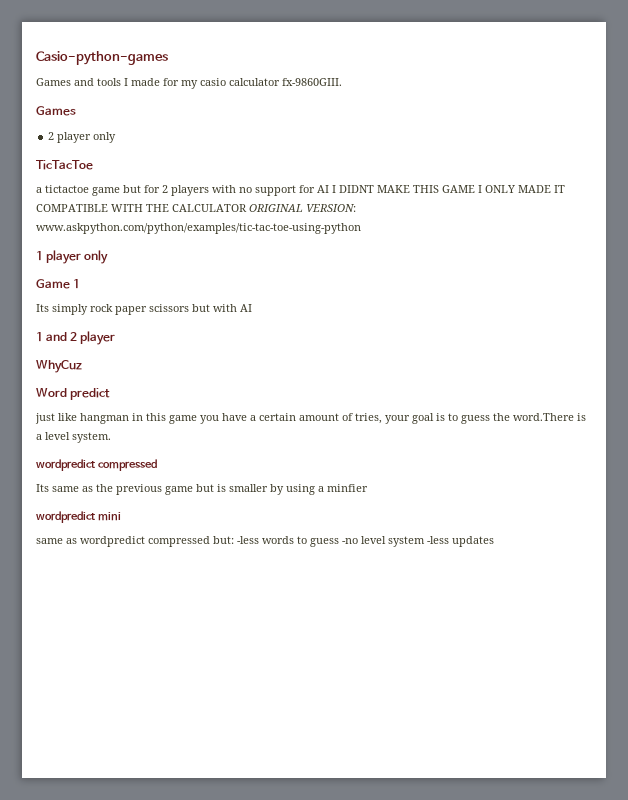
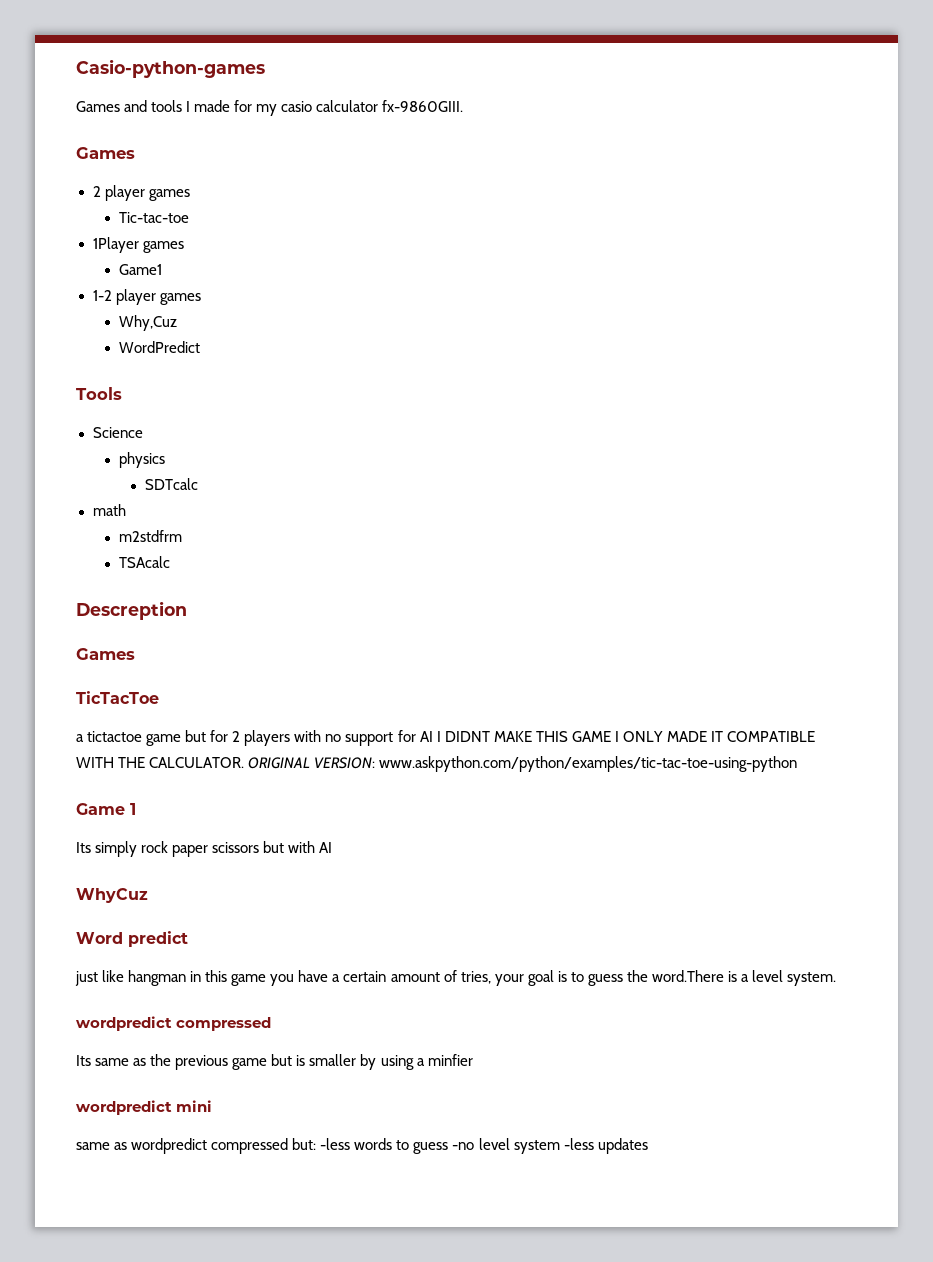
- 2 player only
+ 2 player games
+ Tic-tac-toe
+ 1Player games
+ Game1
+ 1-2 player games
+ Why,Cuz
+ WordPredict
+ Tools
+ Science
+ physics
+ SDTcalc
+ math
+ m2stdfrm
+ TSAcalc
+ Descreption
+ Games
- a tictactoe game but for 2 players with no support for AI I DIDNT MAKE THIS GAME I ONLY MADE IT COMPATIBLE WITH THE CALCULATOR ORIGINAL VERSION: www.askpython.com/python/examples/tic-tac-toe-using-python
+ a tictactoe game but for 2 players with no support for AI I DIDNT MAKE THIS GAME I ONLY MADE IT COMPATIBLE WITH THE CALCULATOR. ORIGINAL VERSION: www.askpython.com/python/examples/tic-tac-toe-using-python
- 1 player only
- 1 and 2 player

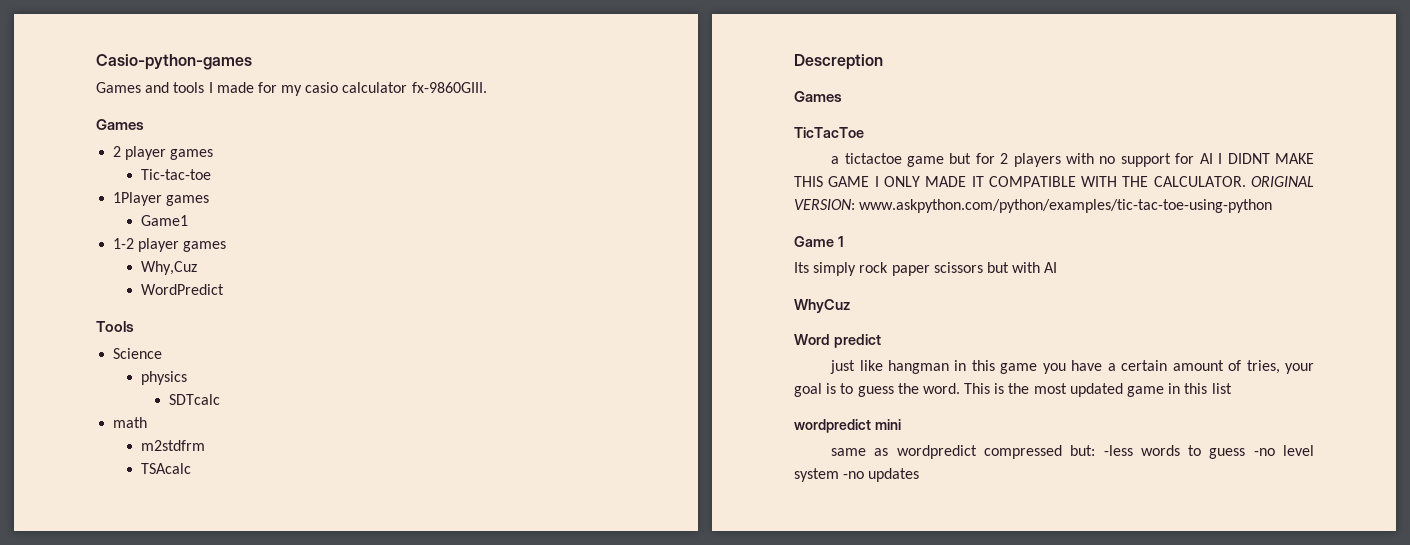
- just like hangman in this game you have a certain amount of tries, your goal is to guess the word.There is a level system.
- wordpredict compressed
- Its same as the previous game but is smaller by using a minfier
+ just like hangman in this game you have a certain amount of tries, your goal is to guess the word. This is the most updated game in this list
- same as wordpredict compressed but: -less words to guess -no level system -less updates
+ same as wordpredict compressed but: -less words to guess -no level system -no updates

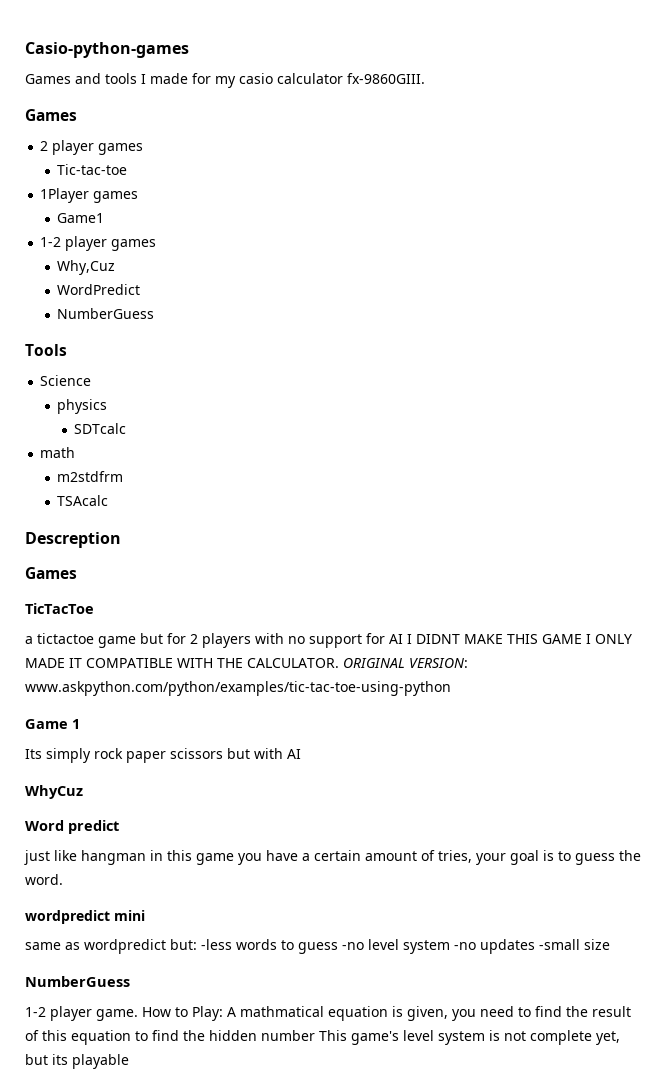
  WordPredict
+ NumberGuess
- This is the most updated game in this list
- same as wordpredict compressed but: -less words to guess -no level system -no updates
+ same as wordpredict but: -less words to guess -no level system -no updates -small size
+ NumberGuess
+ 1-2 player game. How to Play: A mathmatical equation is given, you need to find the result of this equation to find the hidden number This game's level system is not complete yet, but its playable

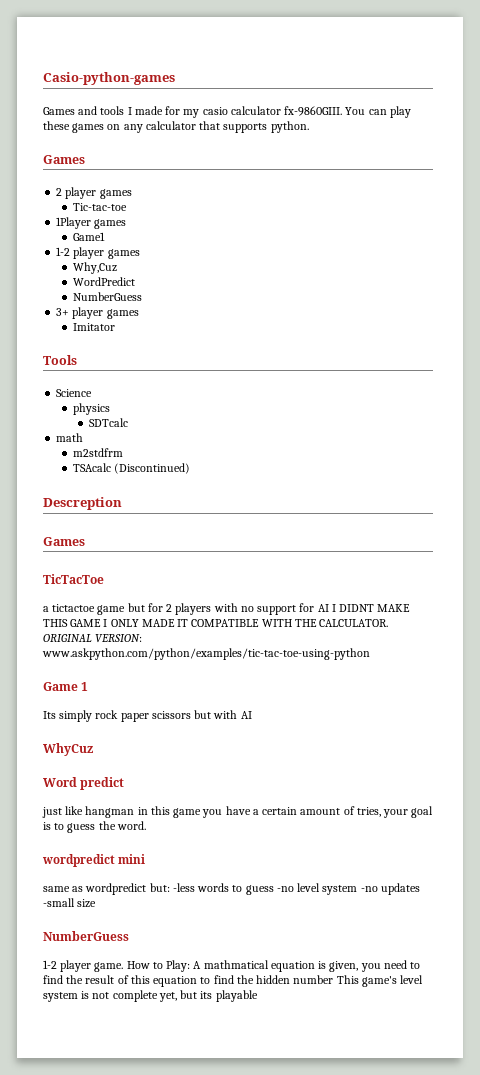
+ You can play these games on any calculator that supports python.
+ 3+ player games
+ Imitator
- TSAcalc
+ TSAcalc (Discontinued)

